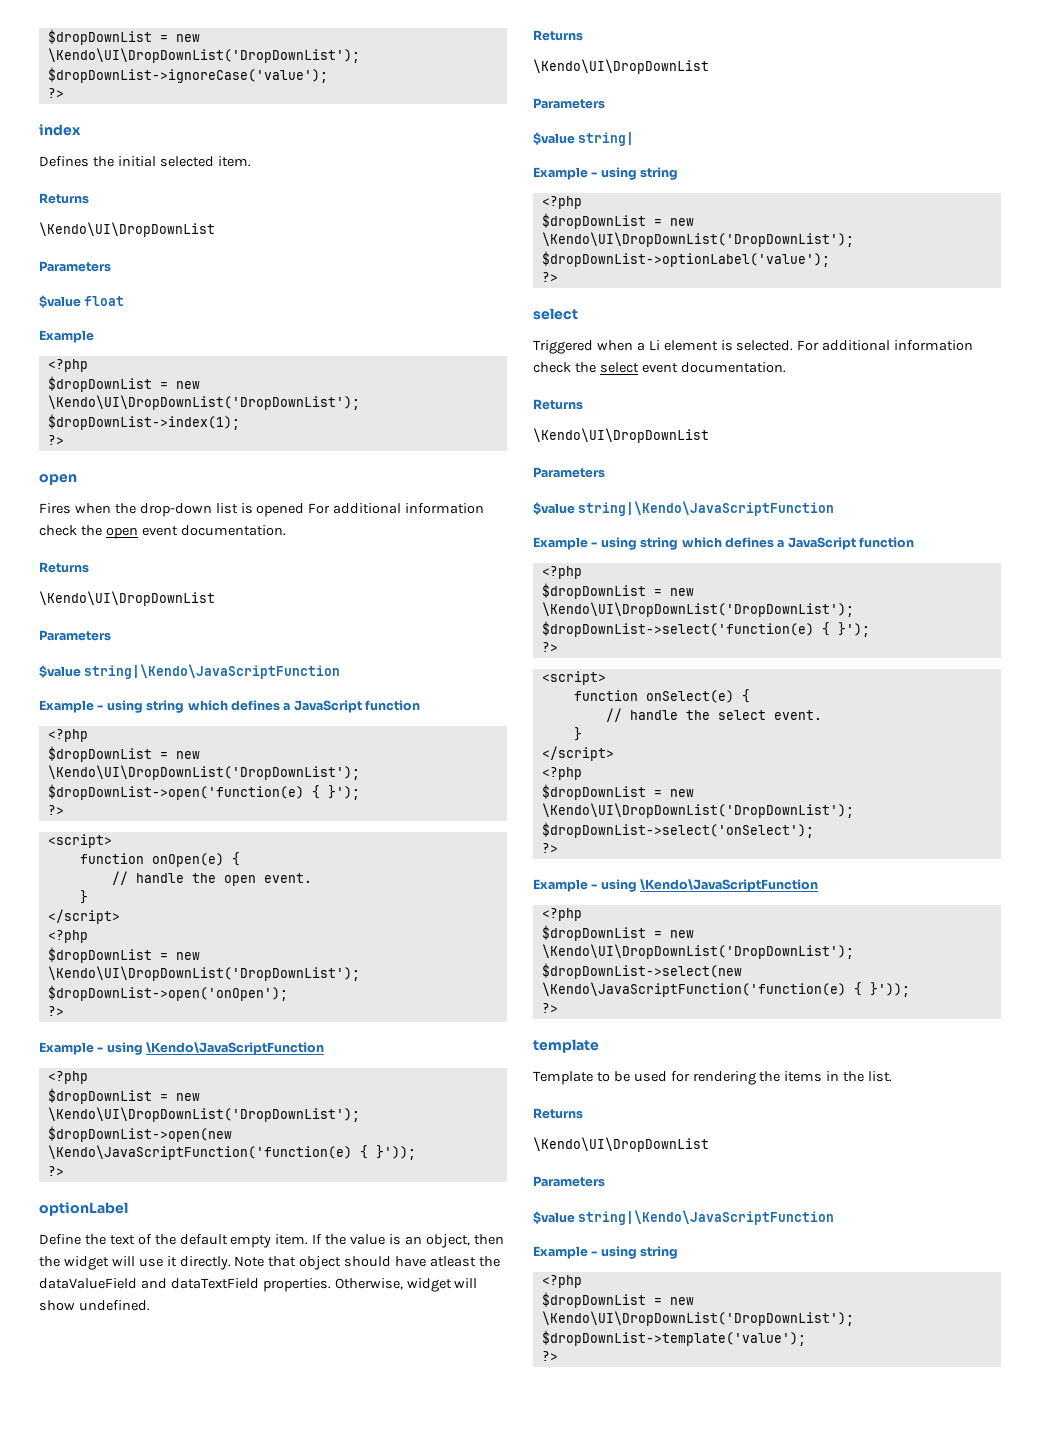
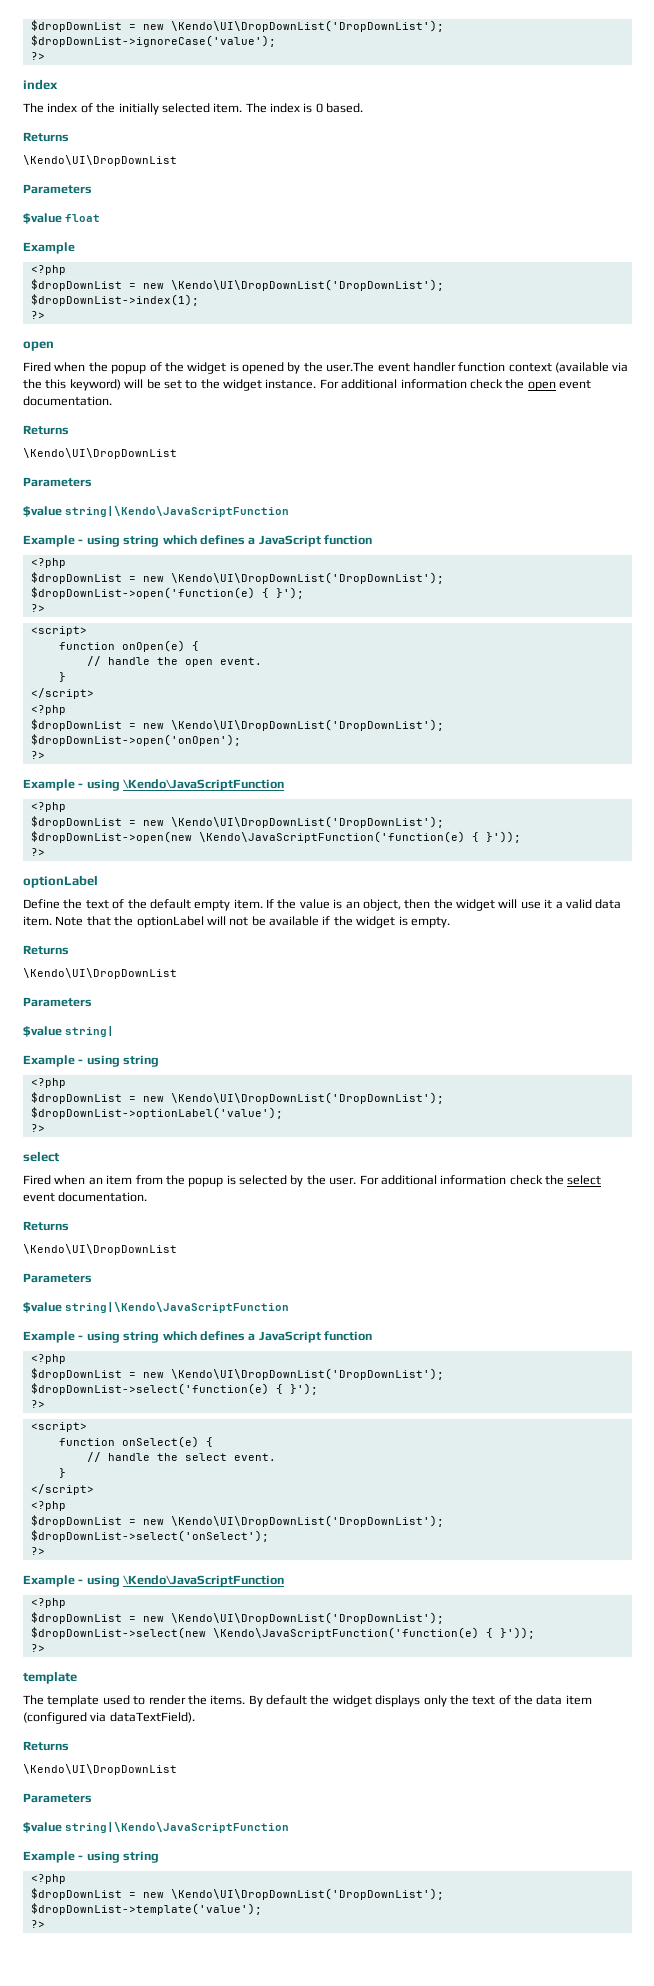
- Defines the initial selected item.
+ The index of the initially selected item. The index is 0 based.
- Fires when the drop-down list is opened For additional information check the open event documentation.
+ Fired when the popup of the widget is opened by the user.The event handler function context (available via the this keyword) will be set to the widget instance. For additional information check the open event documentation.
- If the value is an object, then the widget will use it directly. Note that object should have atleast the dataValueField and dataTextField properties. Otherwise, widget will show undefined.
+ If the value is an object, then the widget will use it a valid data item. Note that the optionLabel will not be available if the widget is empty.
- Triggered when a Li element is selected.
+ Fired when an item from the popup is selected by the user.
- Template to be used for rendering the items in the list.
+ The template used to render the items. By default the widget displays only the text of the data item (configured via dataTextField).

